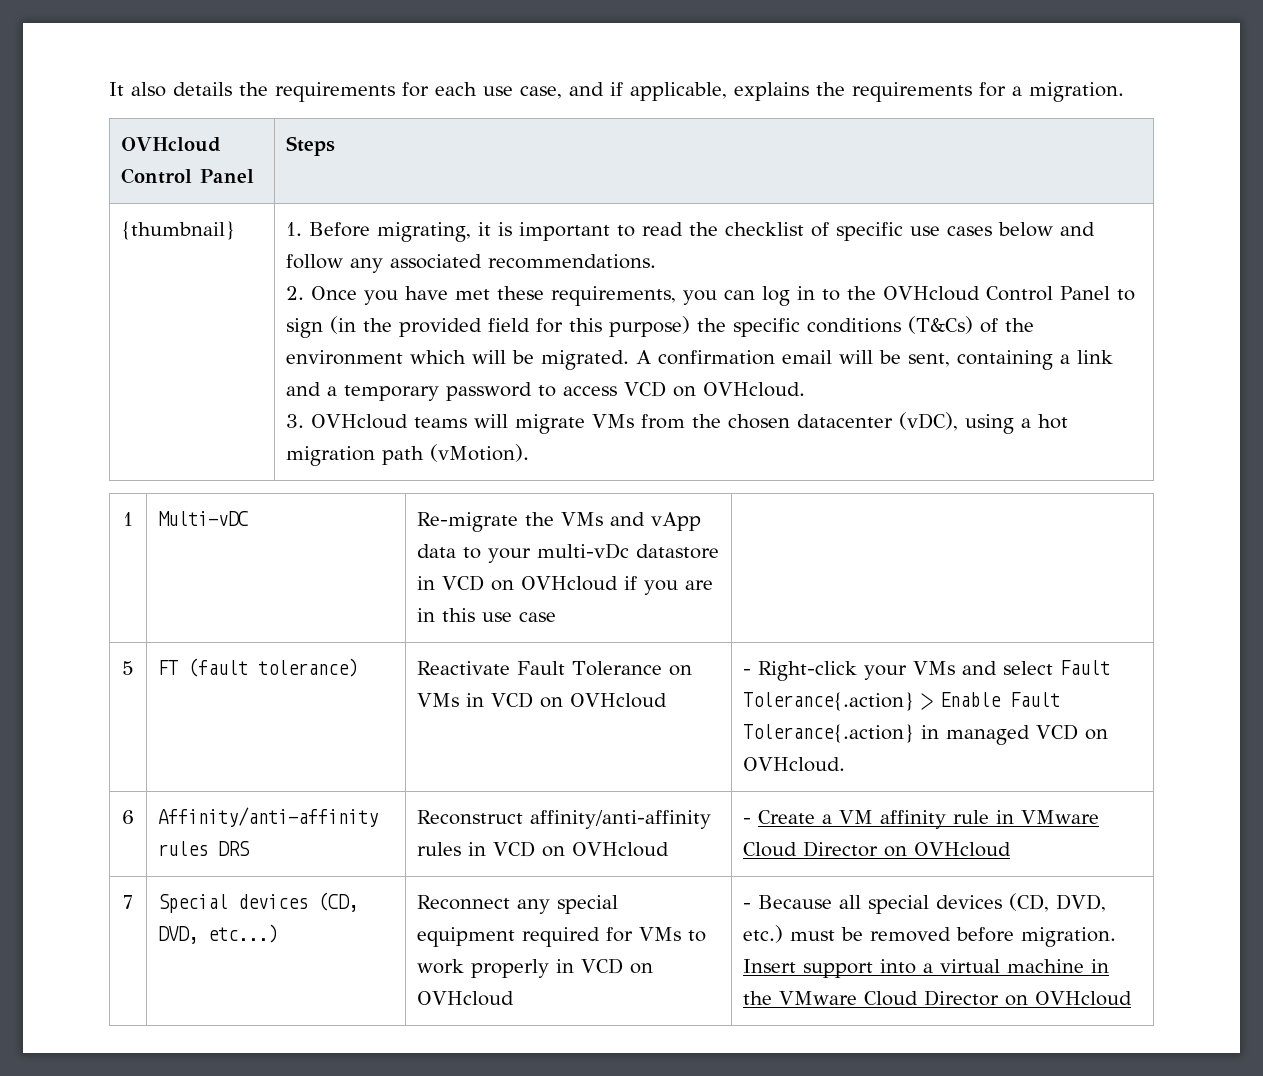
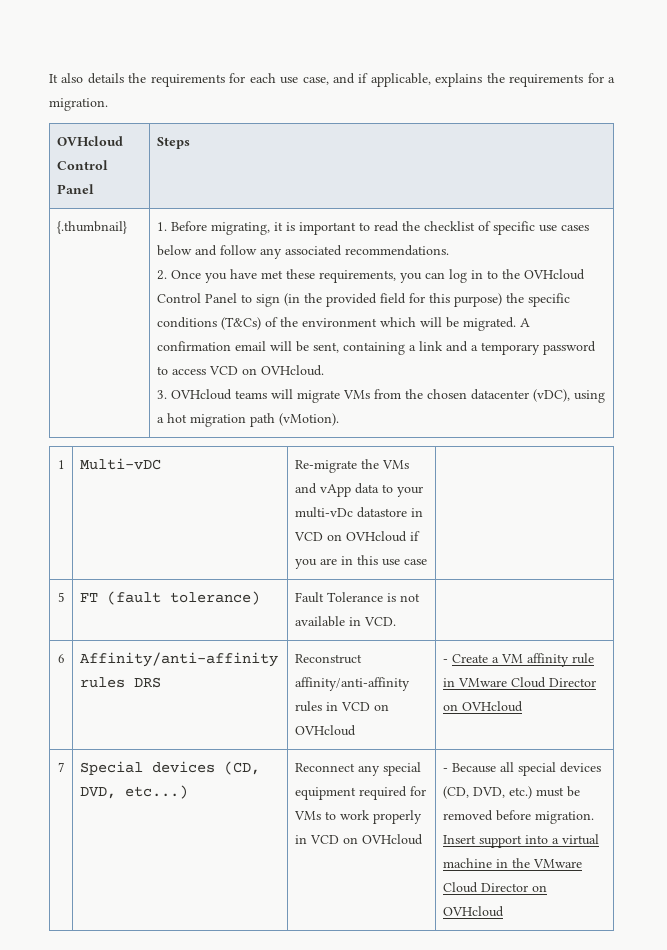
- {thumbnail}
+ {.thumbnail}
- 5 | FT (fault tolerance) | Reactivate Fault Tolerance on VMs in VCD on OVHcloud | - Right-click your VMs and select Fault Tolerance{.action} > Enable Fault Tolerance{.action} in managed VCD on OVHcloud.
+ 5 | FT (fault tolerance) | Fault Tolerance is not available in VCD. |

